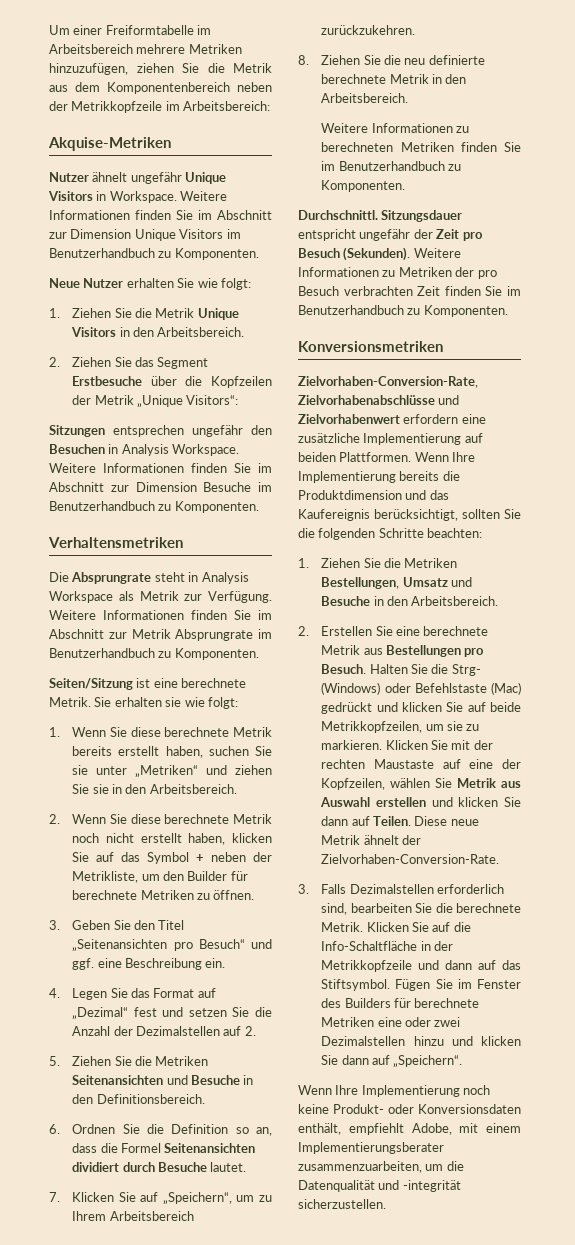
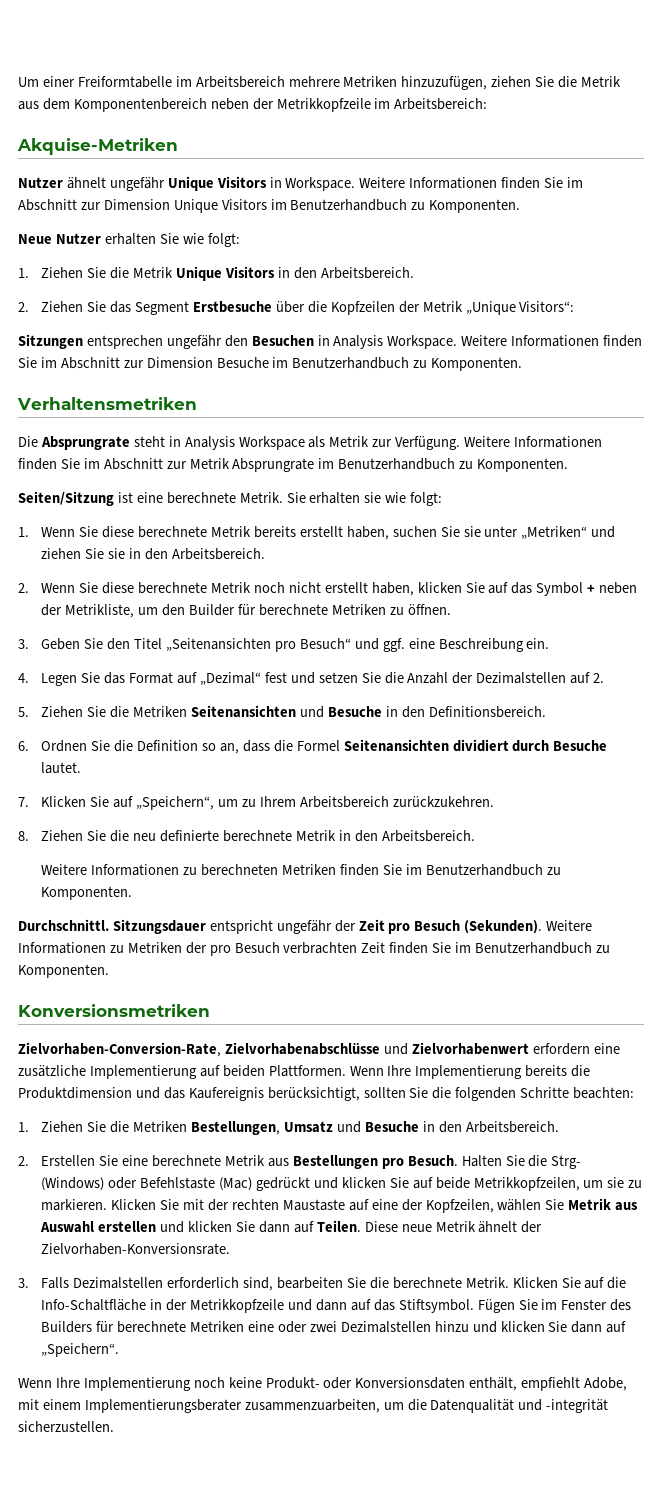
- Diese neue Metrik ähnelt der Zielvorhaben-Conversion-Rate.
+ Diese neue Metrik ähnelt der Zielvorhaben-Konversionsrate.

